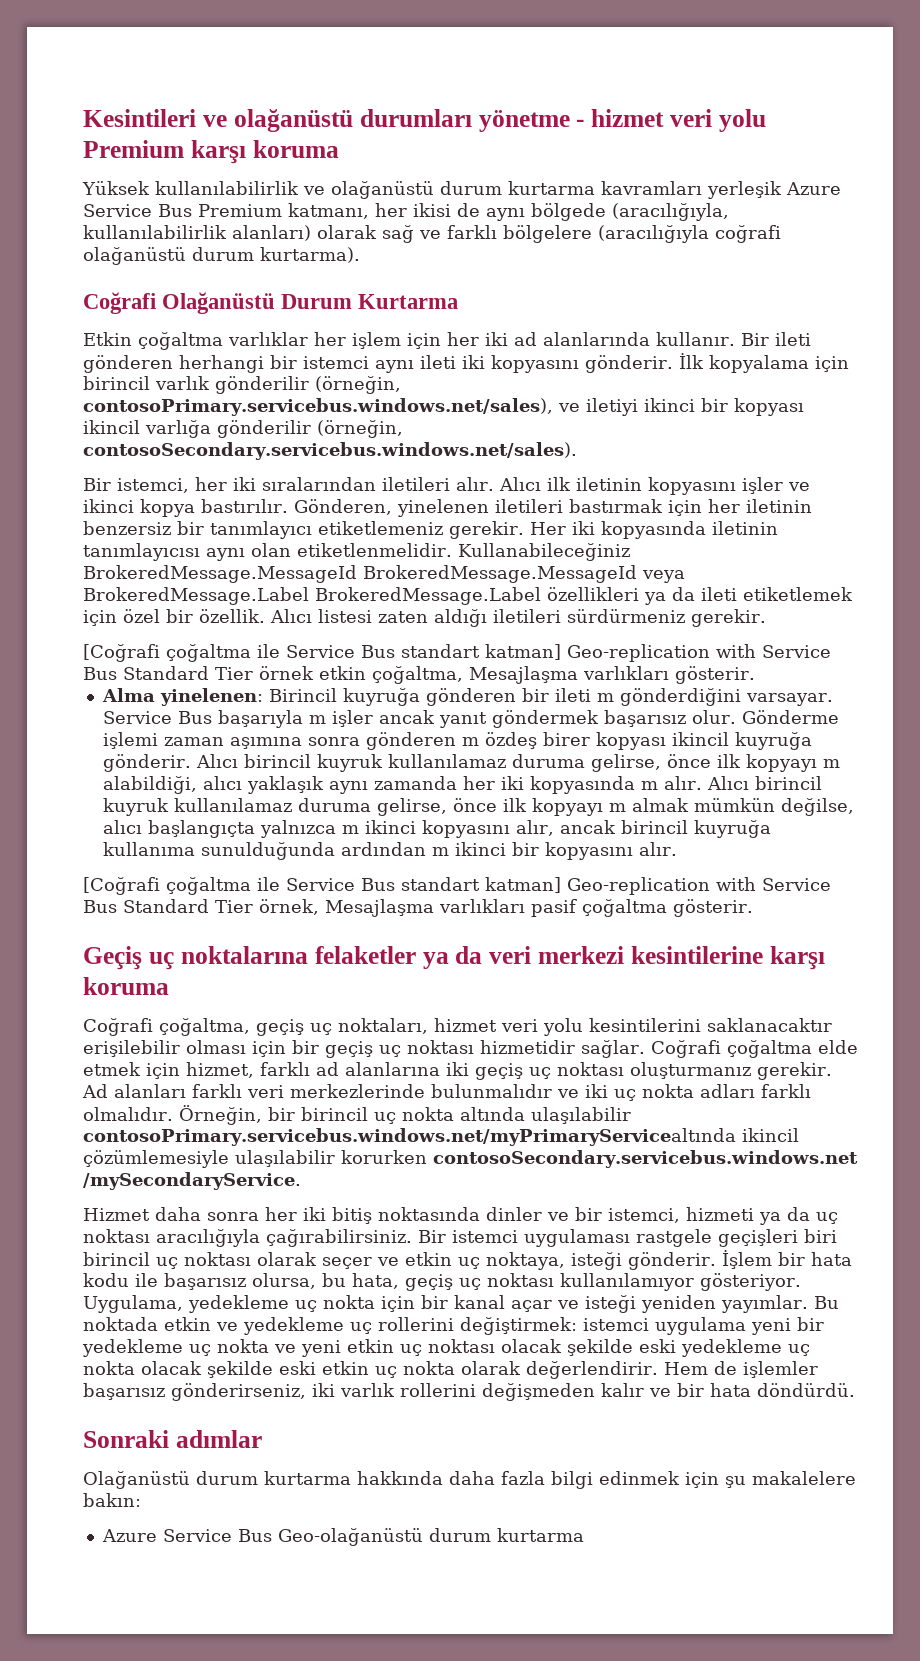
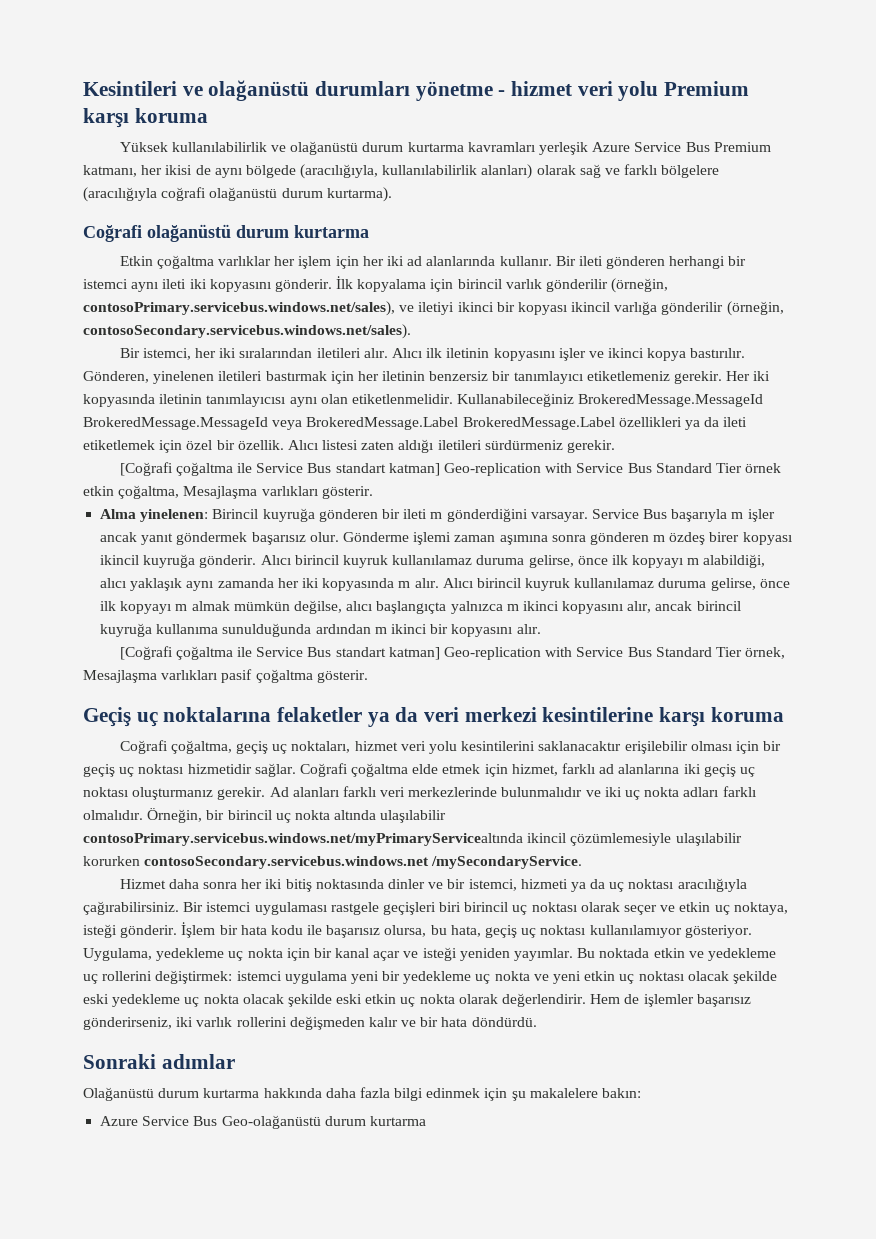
- Coğrafi Olağanüstü Durum Kurtarma
+ Coğrafi olağanüstü durum kurtarma

